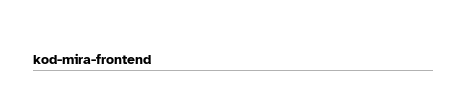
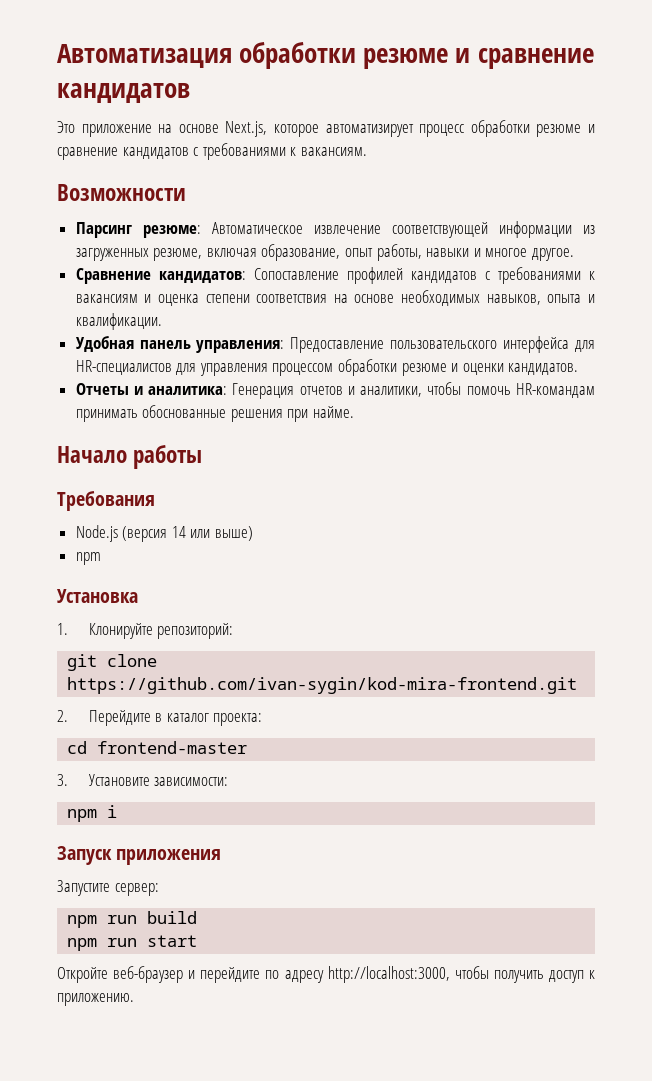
- kod-mira-frontend
+ Автоматизация обработки резюме и сравнение кандидатов
+ Это приложение на основе Next.js, которое автоматизирует процесс обработки резюме и сравнение кандидатов с требованиями к вакансиям.
+ Возможности
+ Парсинг резюме: Автоматическое извлечение соответствующей информации из загруженных резюме, включая образование, опыт работы, навыки и многое другое.
+ Сравнение кандидатов: Сопоставление профилей кандидатов с требованиями к вакансиям и оценка степени соответствия на основе необходимых навыков, опыта и квалификации.
+ Удобная панель управления: Предоставление пользовательского интерфейса для HR-специалистов для управления процессом обработки резюме и оценки кандидатов.
+ Отчеты и аналитика: Генерация отчетов и аналитики, чтобы помочь HR-командам принимать обоснованные решения при найме.
+ Начало работы
+ Требования
+ Node.js (версия 14 или выше)
+ npm
+ Установка
+ 1. Клонируйте репозиторий:
+ git clone https://github.com/ivan-sygin/kod-mira-frontend.git
+ 2. Перейдите в каталог проекта:
+ cd frontend-master
+ 3. Установите зависимости:
+ npm i
+ Запуск приложения
+ Запустите сервер:
+ npm run build
+ npm run start
+ Откройте веб-браузер и перейдите по адресу http://localhost:3000, чтобы получить доступ к приложению.

